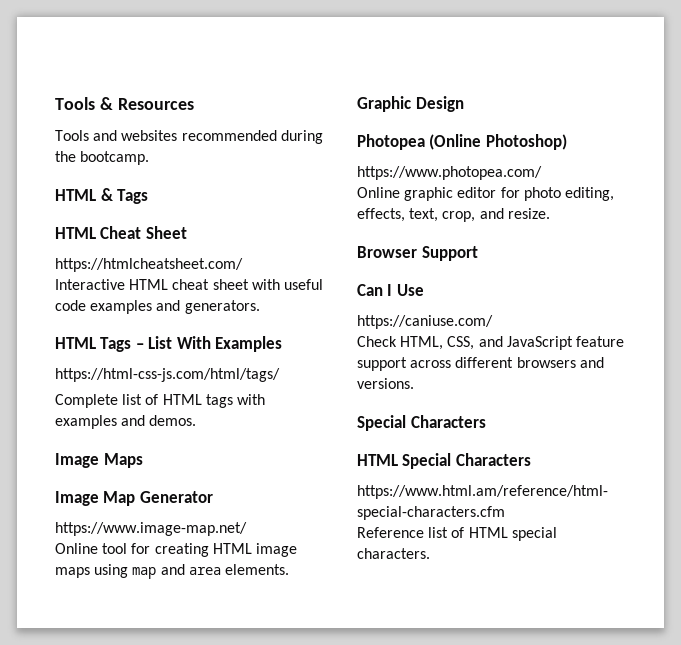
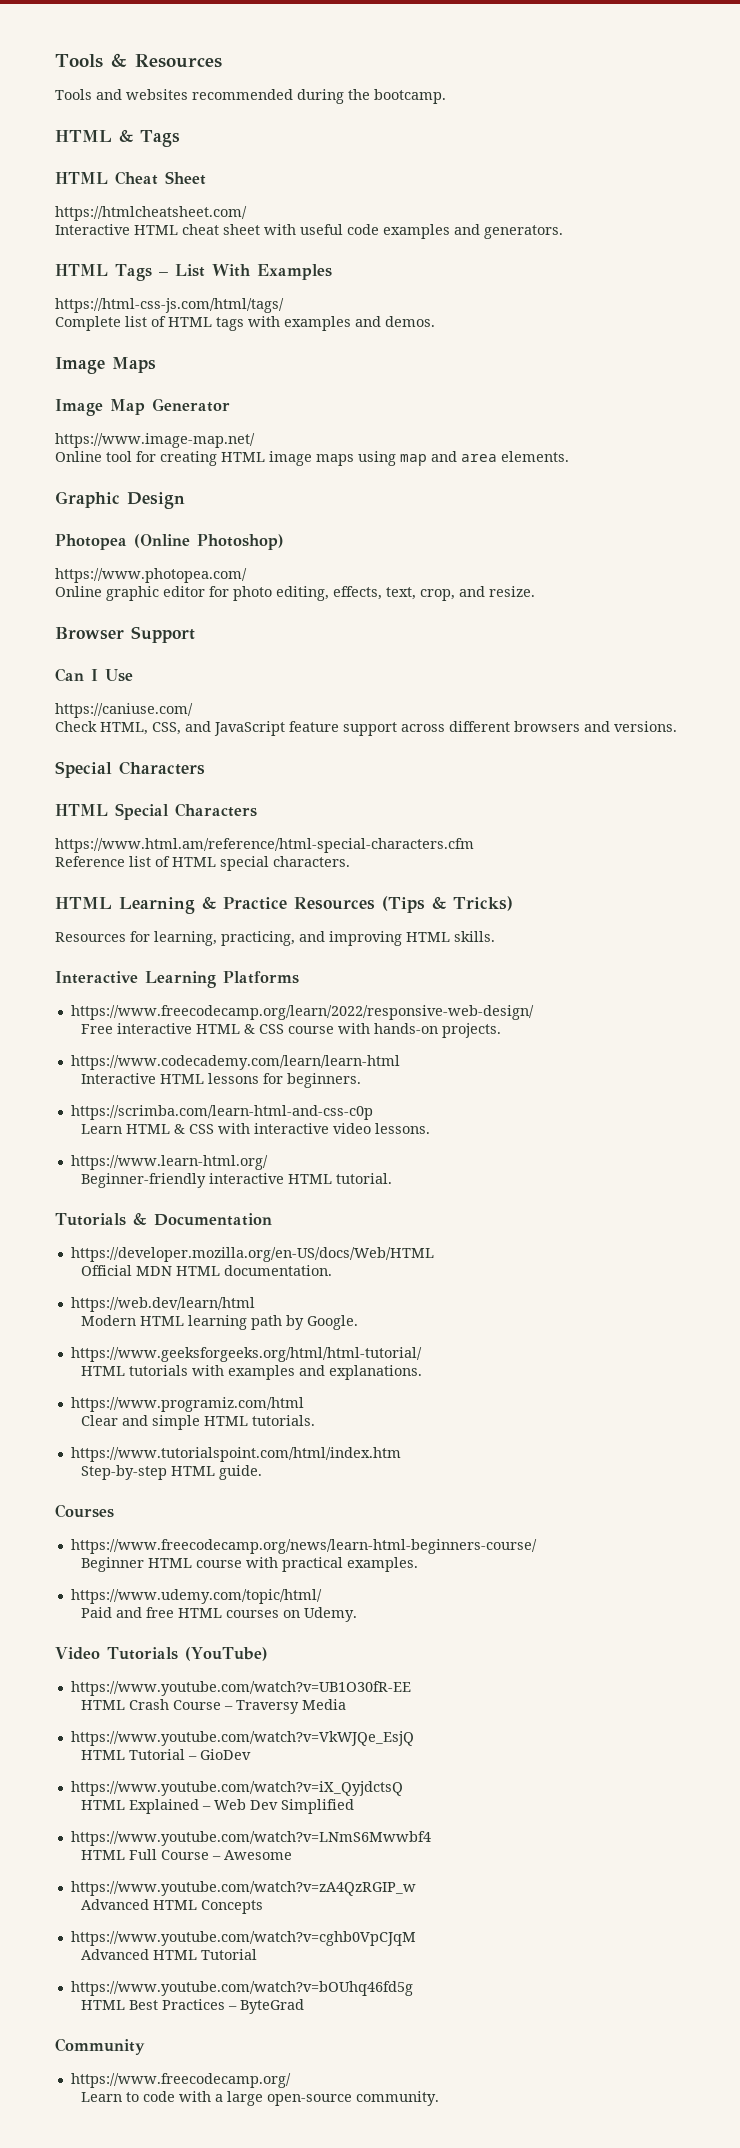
+ HTML Learning & Practice Resources (Tips & Tricks)
+ Resources for learning, practicing, and improving HTML skills.
+ Interactive Learning Platforms
+ https://www.freecodecamp.org/learn/2022/responsive-web-design/
+ Free interactive HTML & CSS course with hands-on projects.
+ https://www.codecademy.com/learn/learn-html
+ Interactive HTML lessons for beginners.
+ https://scrimba.com/learn-html-and-css-c0p
+ Learn HTML & CSS with interactive video lessons.
+ https://www.learn-html.org/
+ Beginner-friendly interactive HTML tutorial.
+ Tutorials & Documentation
+ https://developer.mozilla.org/en-US/docs/Web/HTML
+ Official MDN HTML documentation.
+ https://web.dev/learn/html
+ Modern HTML learning path by Google.
+ https://www.geeksforgeeks.org/html/html-tutorial/
+ HTML tutorials with examples and explanations.
+ https://www.programiz.com/html
+ Clear and simple HTML tutorials.
+ https://www.tutorialspoint.com/html/index.htm
+ Step-by-step HTML guide.
+ Courses
+ https://www.freecodecamp.org/news/learn-html-beginners-course/
+ Beginner HTML course with practical examples.
+ https://www.udemy.com/topic/html/
+ Paid and free HTML courses on Udemy.
+ Video Tutorials (YouTube)
+ https://www.youtube.com/watch?v=UB1O30fR-EE
+ HTML Crash Course – Traversy Media
+ https://www.youtube.com/watch?v=VkWJQe_EsjQ
+ HTML Tutorial – GioDev
+ https://www.youtube.com/watch?v=iX_QyjdctsQ
+ HTML Explained – Web Dev Simplified
+ https://www.youtube.com/watch?v=LNmS6Mwwbf4
+ HTML Full Course – Awesome
+ https://www.youtube.com/watch?v=zA4QzRGIP_w
+ Advanced HTML Concepts
+ https://www.youtube.com/watch?v=cghb0VpCJqM
+ Advanced HTML Tutorial
+ https://www.youtube.com/watch?v=bOUhq46fd5g
+ HTML Best Practices – ByteGrad
+ Community
+ https://www.freecodecamp.org/
+ Learn to code with a large open-source community.

